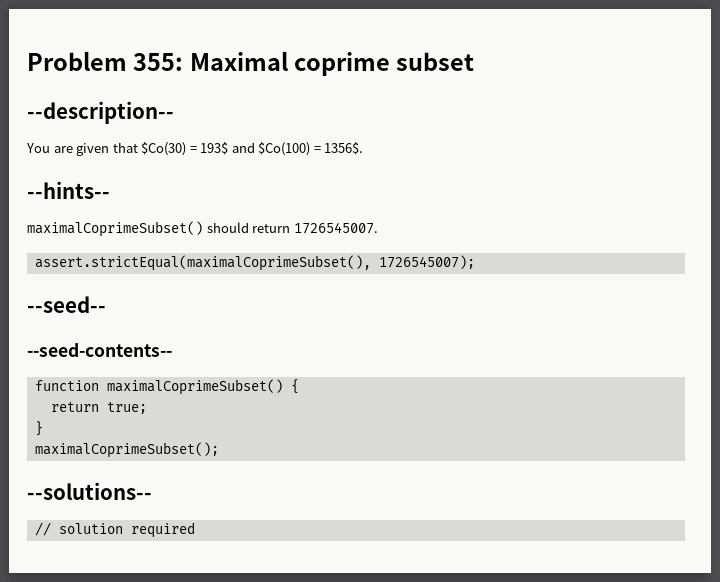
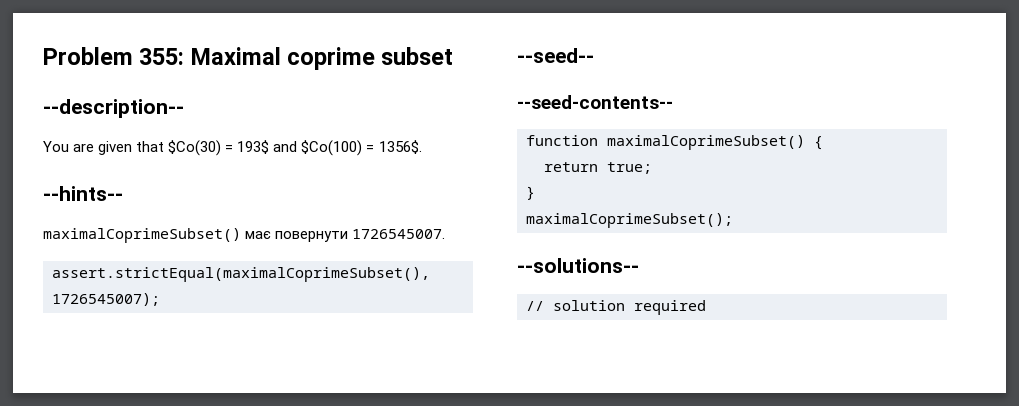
- maximalCoprimeSubset() should return 1726545007.
+ maximalCoprimeSubset() має повернути 1726545007.

